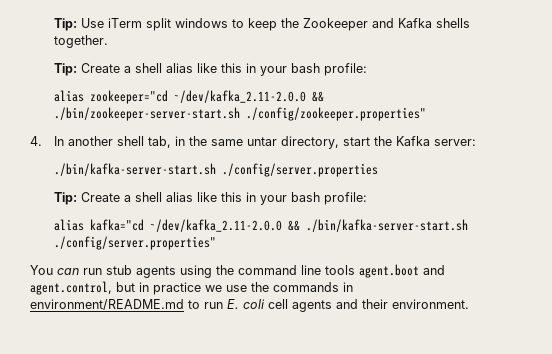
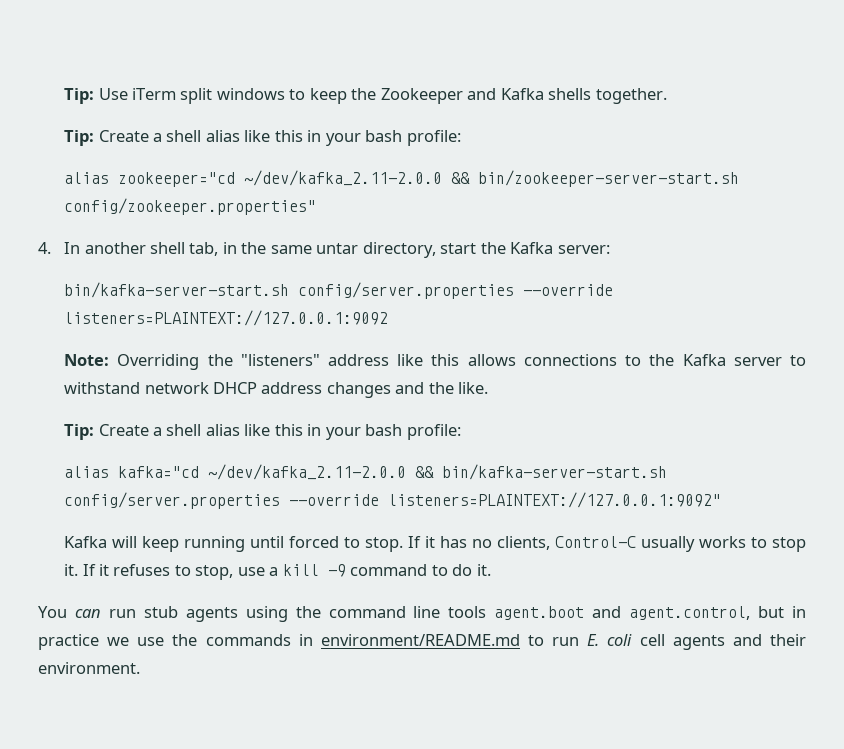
- alias zookeeper="cd ~/dev/kafka_2.11-2.0.0 && ./bin/zookeeper-server-start.sh ./config/zookeeper.properties"
+ alias zookeeper="cd ~/dev/kafka_2.11-2.0.0 && bin/zookeeper-server-start.sh config/zookeeper.properties"
- ./bin/kafka-server-start.sh ./config/server.properties
+ bin/kafka-server-start.sh config/server.properties --override listeners=PLAINTEXT://127.0.0.1:9092
+ Note: Overriding the "listeners" address like this allows connections to the Kafka server to withstand network DHCP address changes and the like.
- alias kafka="cd ~/dev/kafka_2.11-2.0.0 && ./bin/kafka-server-start.sh ./config/server.properties"
+ alias kafka="cd ~/dev/kafka_2.11-2.0.0 && bin/kafka-server-start.sh config/server.properties --override listeners=PLAINTEXT://127.0.0.1:9092"
+ Kafka will keep running until forced to stop. If it has no clients, Control-C usually works to stop it. If it refuses to stop, use a kill -9 command to do it.

